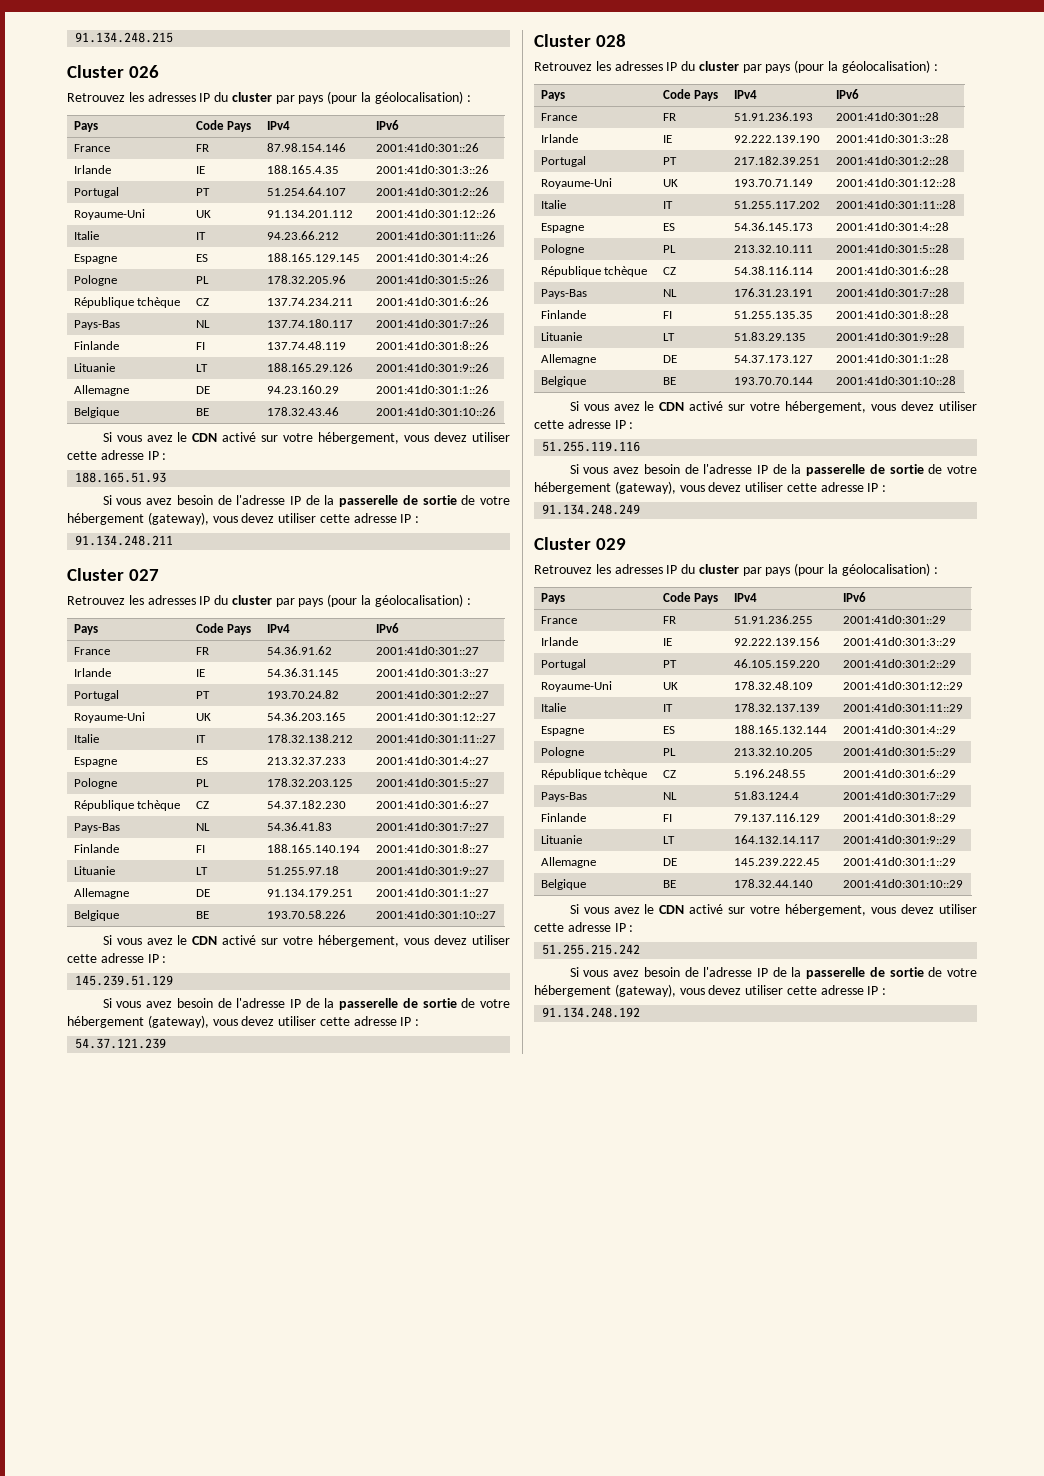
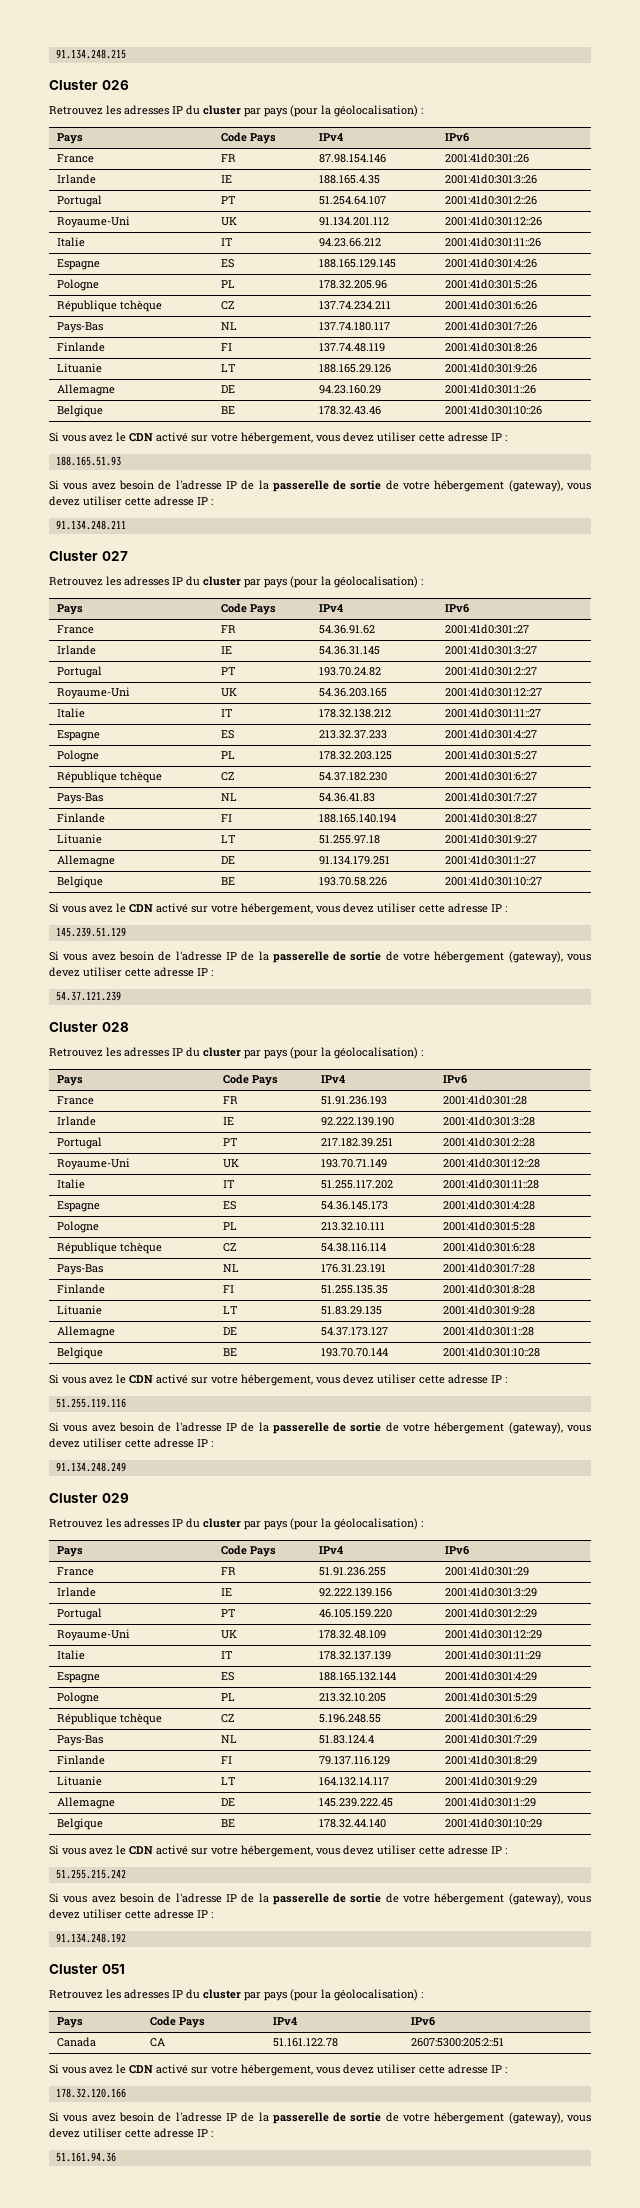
+ Cluster 051
+ Retrouvez les adresses IP du cluster par pays (pour la géolocalisation) :
+ Pays | Code Pays | IPv4 | IPv6
+ Canada | CA | 51.161.122.78 | 2607:5300:205:2::51
+ Si vous avez le CDN activé sur votre hébergement, vous devez utiliser cette adresse IP :
+ 178.32.120.166
+ Si vous avez besoin de l'adresse IP de la passerelle de sortie de votre hébergement (gateway), vous devez utiliser cette adresse IP :
+ 51.161.94.36

